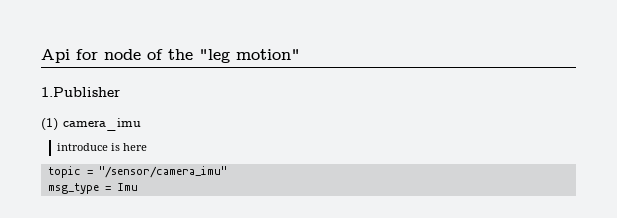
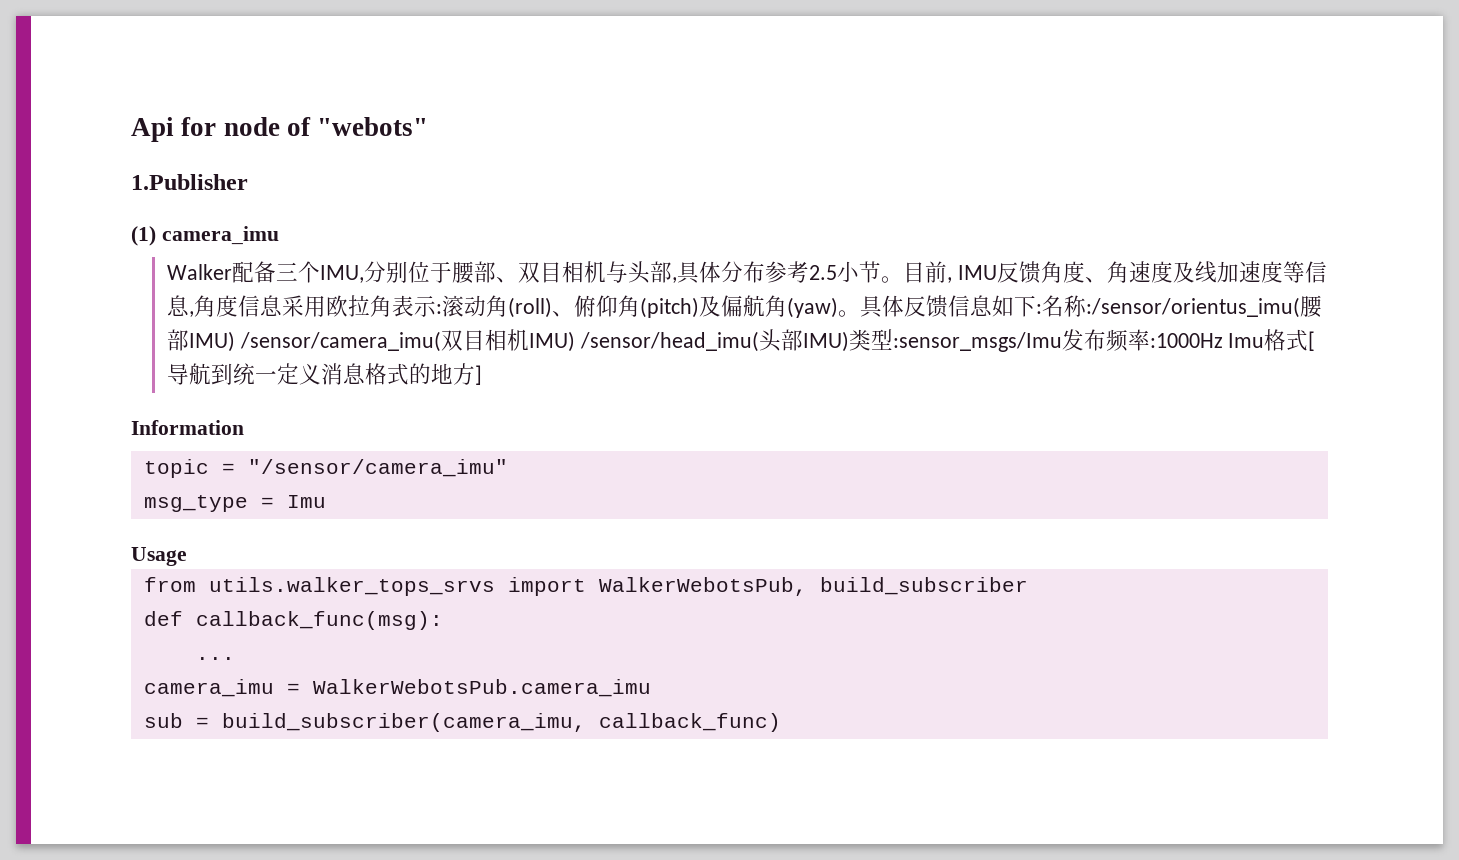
- Api for node of the "leg motion"
+ Api for node of "webots"
- introduce is here
+ Walker配备三个IMU,分别位于腰部、双目相机与头部,具体分布参考2.5小节。目前, IMU反馈角度、角速度及线加速度等信息,角度信息采用欧拉角表示:滚动角(roll)、俯仰角(pitch)及偏航角(yaw)。具体反馈信息如下:名称:/sensor/orientus_imu(腰部IMU) /sensor/camera_imu(双目相机IMU) /sensor/head_imu(头部IMU)类型:sensor_msgs/Imu发布频率:1000Hz Imu格式[导航到统一定义消息格式的地方]
+ Information
+ Usage
+ from utils.walker_tops_srvs import WalkerWebotsPub, build_subscriber
+ def callback_func(msg):
+ ...
+ camera_imu = WalkerWebotsPub.camera_imu
+ sub = build_subscriber(camera_imu, callback_func)

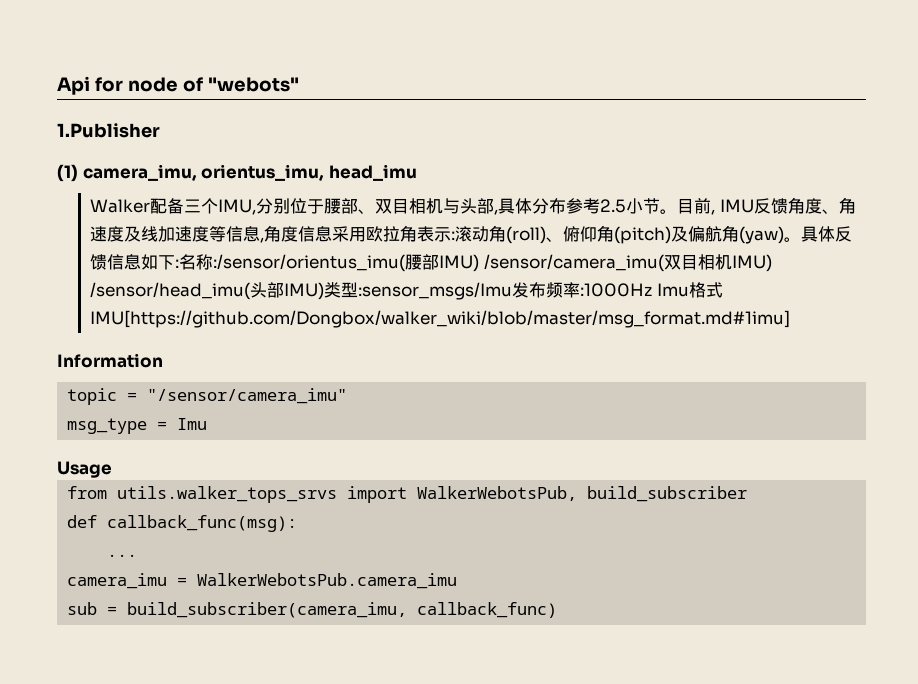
- (1) camera_imu
+ (1) camera_imu, orientus_imu, head_imu
- 具体反馈信息如下:名称:/sensor/orientus_imu(腰部IMU) /sensor/camera_imu(双目相机IMU) /sensor/head_imu(头部IMU)类型:sensor_msgs/Imu发布频率:1000Hz Imu格式[导航到统一定义消息格式的地方]
+ 具体反馈信息如下:名称:/sensor/orientus_imu(腰部IMU) /sensor/camera_imu(双目相机IMU) /sensor/head_imu(头部IMU)类型:sensor_msgs/Imu发布频率:1000Hz Imu格式IMU[https://github.com/Dongbox/walker_wiki/blob/master/msg_format.md#1imu]

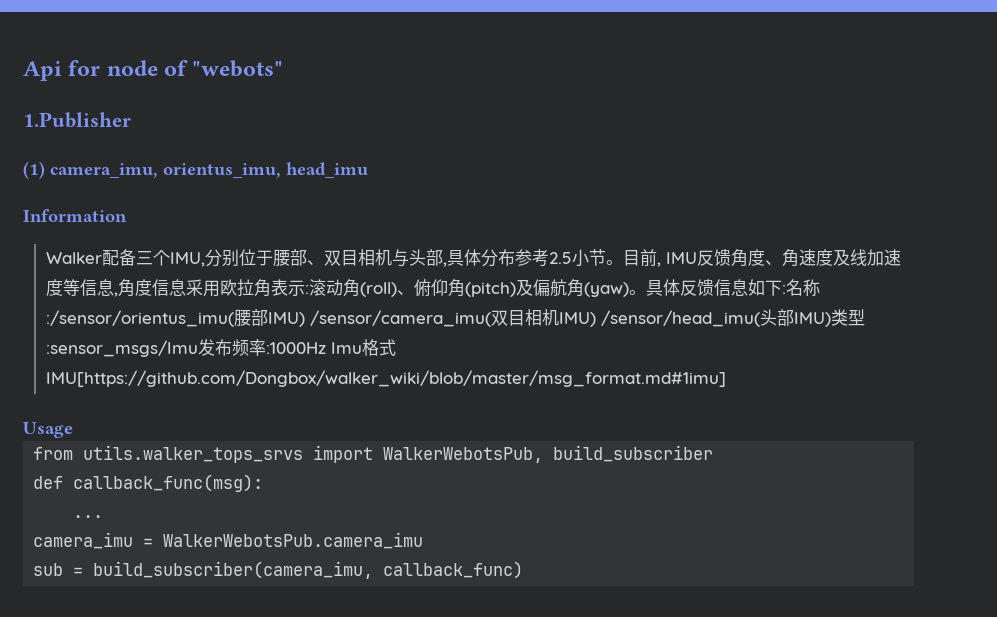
+ Information
- Information
- topic = "/sensor/camera_imu"
- msg_type = Imu

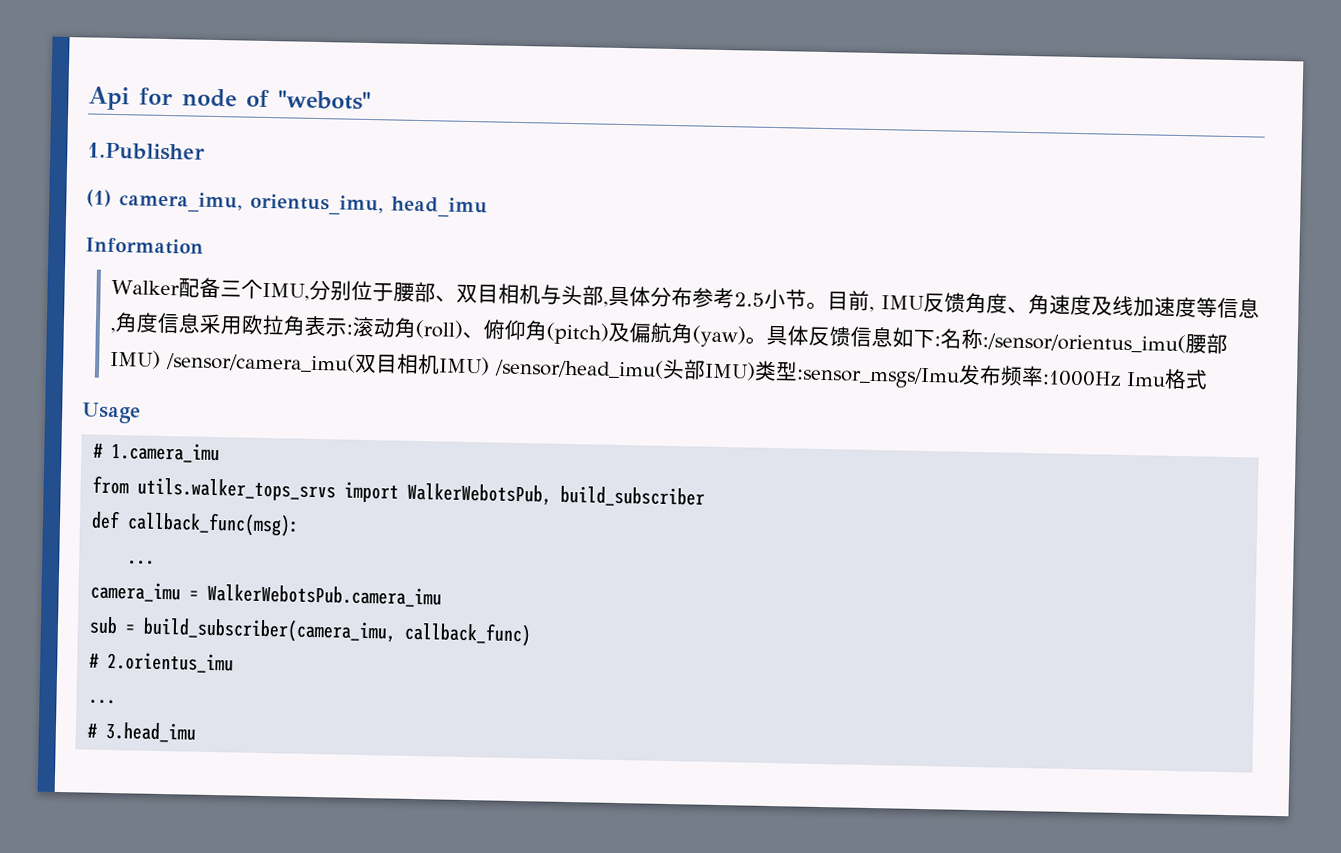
- 具体反馈信息如下:名称:/sensor/orientus_imu(腰部IMU) /sensor/camera_imu(双目相机IMU) /sensor/head_imu(头部IMU)类型:sensor_msgs/Imu发布频率:1000Hz Imu格式IMU[https://github.com/Dongbox/walker_wiki/blob/master/msg_format.md#1imu]
+ 具体反馈信息如下:名称:/sensor/orientus_imu(腰部IMU) /sensor/camera_imu(双目相机IMU) /sensor/head_imu(头部IMU)类型:sensor_msgs/Imu发布频率:1000Hz Imu格式
+ # 1.camera_imu
+ # 2.orientus_imu
+ ...
+ # 3.head_imu

